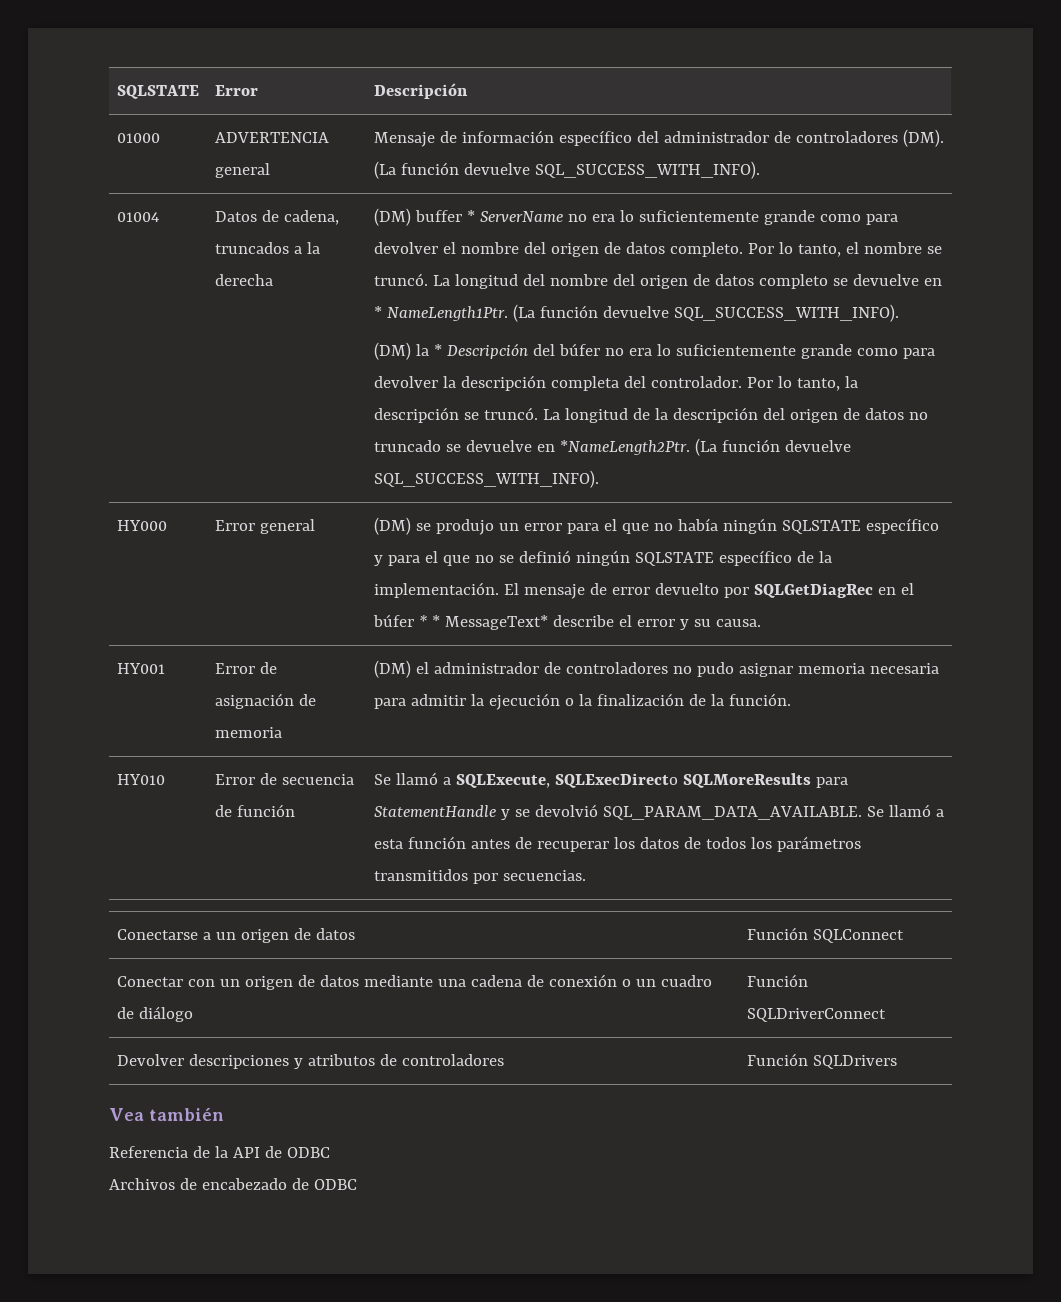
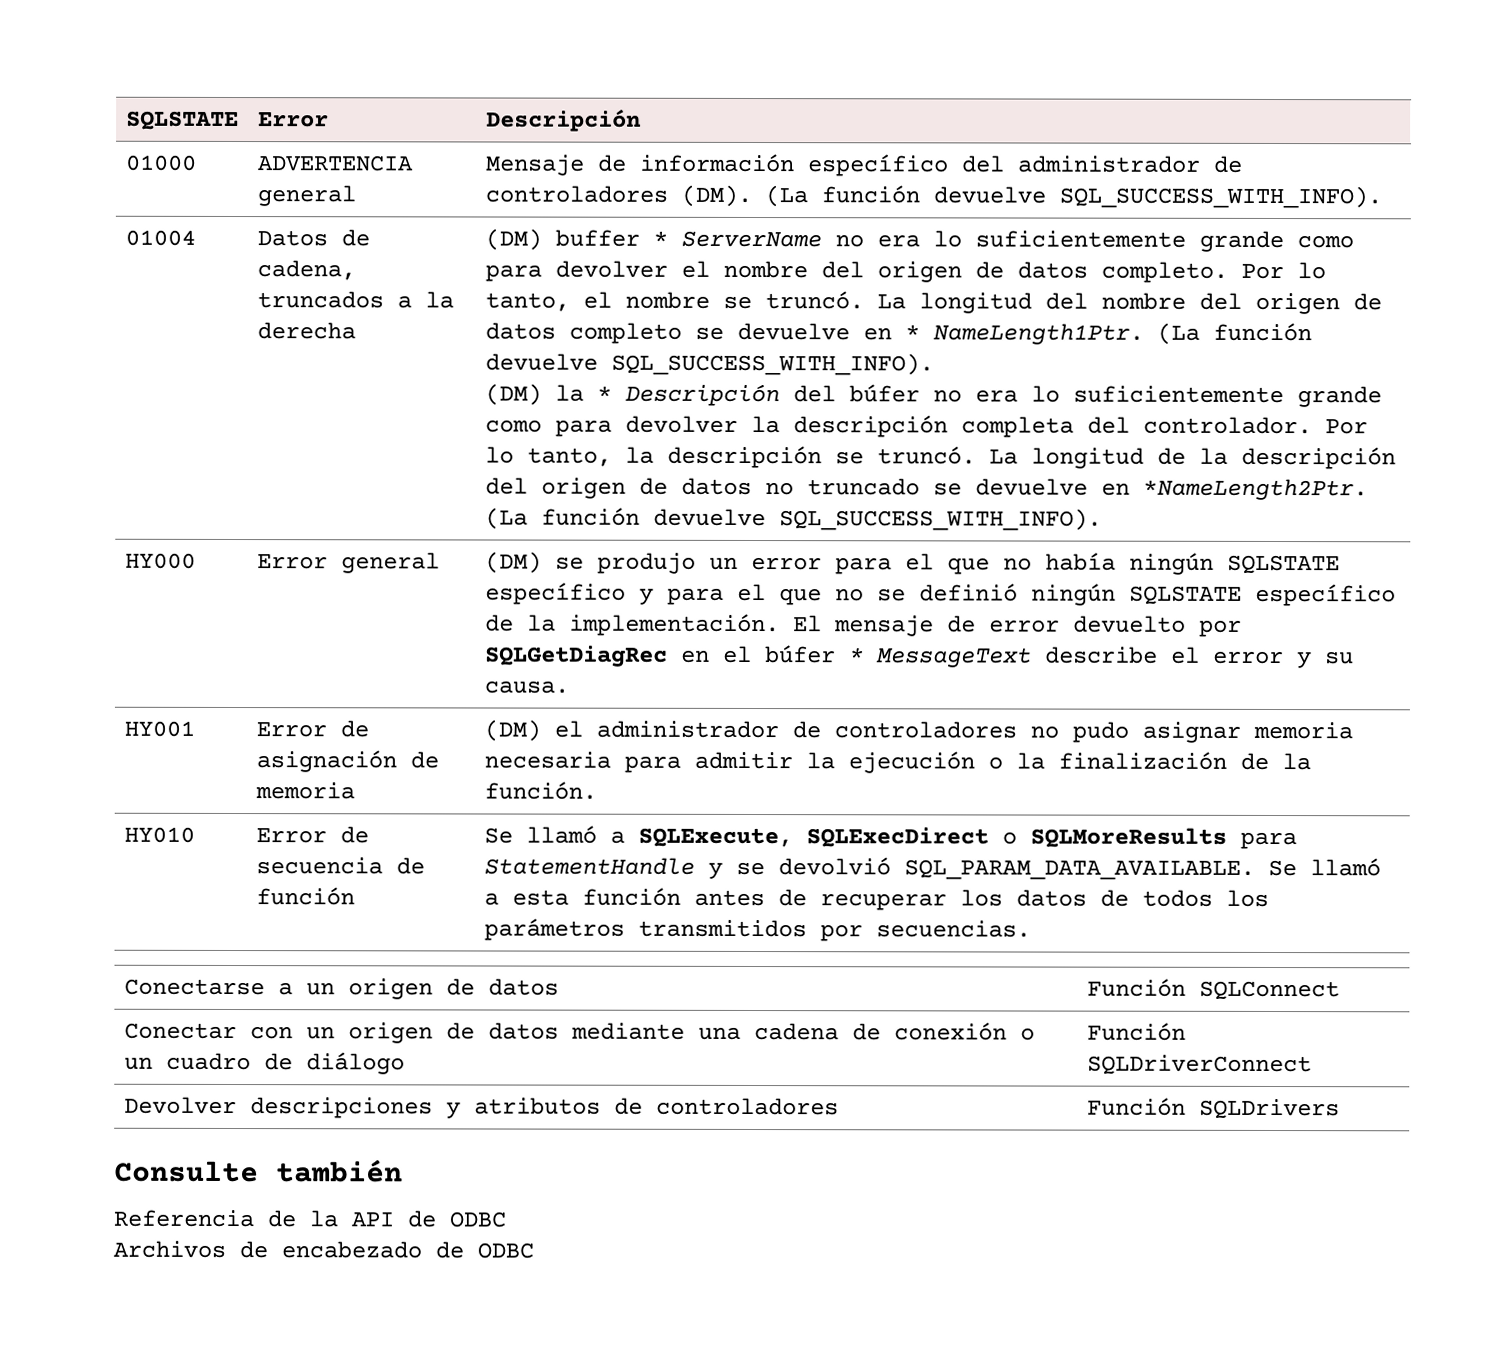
- El mensaje de error devuelto por SQLGetDiagRec en el búfer * * MessageText* describe el error y su causa.
+ El mensaje de error devuelto por SQLGetDiagRec en el búfer * MessageText describe el error y su causa.
- HY010 | Error de secuencia de función | Se llamó a SQLExecute, SQLExecDirecto SQLMoreResults para StatementHandle y se devolvió SQL_PARAM_DATA_AVAILABLE. Se llamó a esta función antes de recuperar los datos de todos los parámetros transmitidos por secuencias.
+ HY010 | Error de secuencia de función | Se llamó a SQLExecute, SQLExecDirect o SQLMoreResults para StatementHandle y se devolvió SQL_PARAM_DATA_AVAILABLE. Se llamó a esta función antes de recuperar los datos de todos los parámetros transmitidos por secuencias.
- Vea también
+ Consulte también

